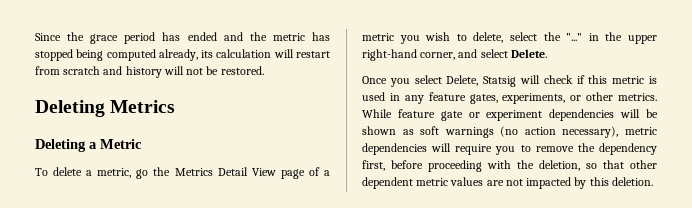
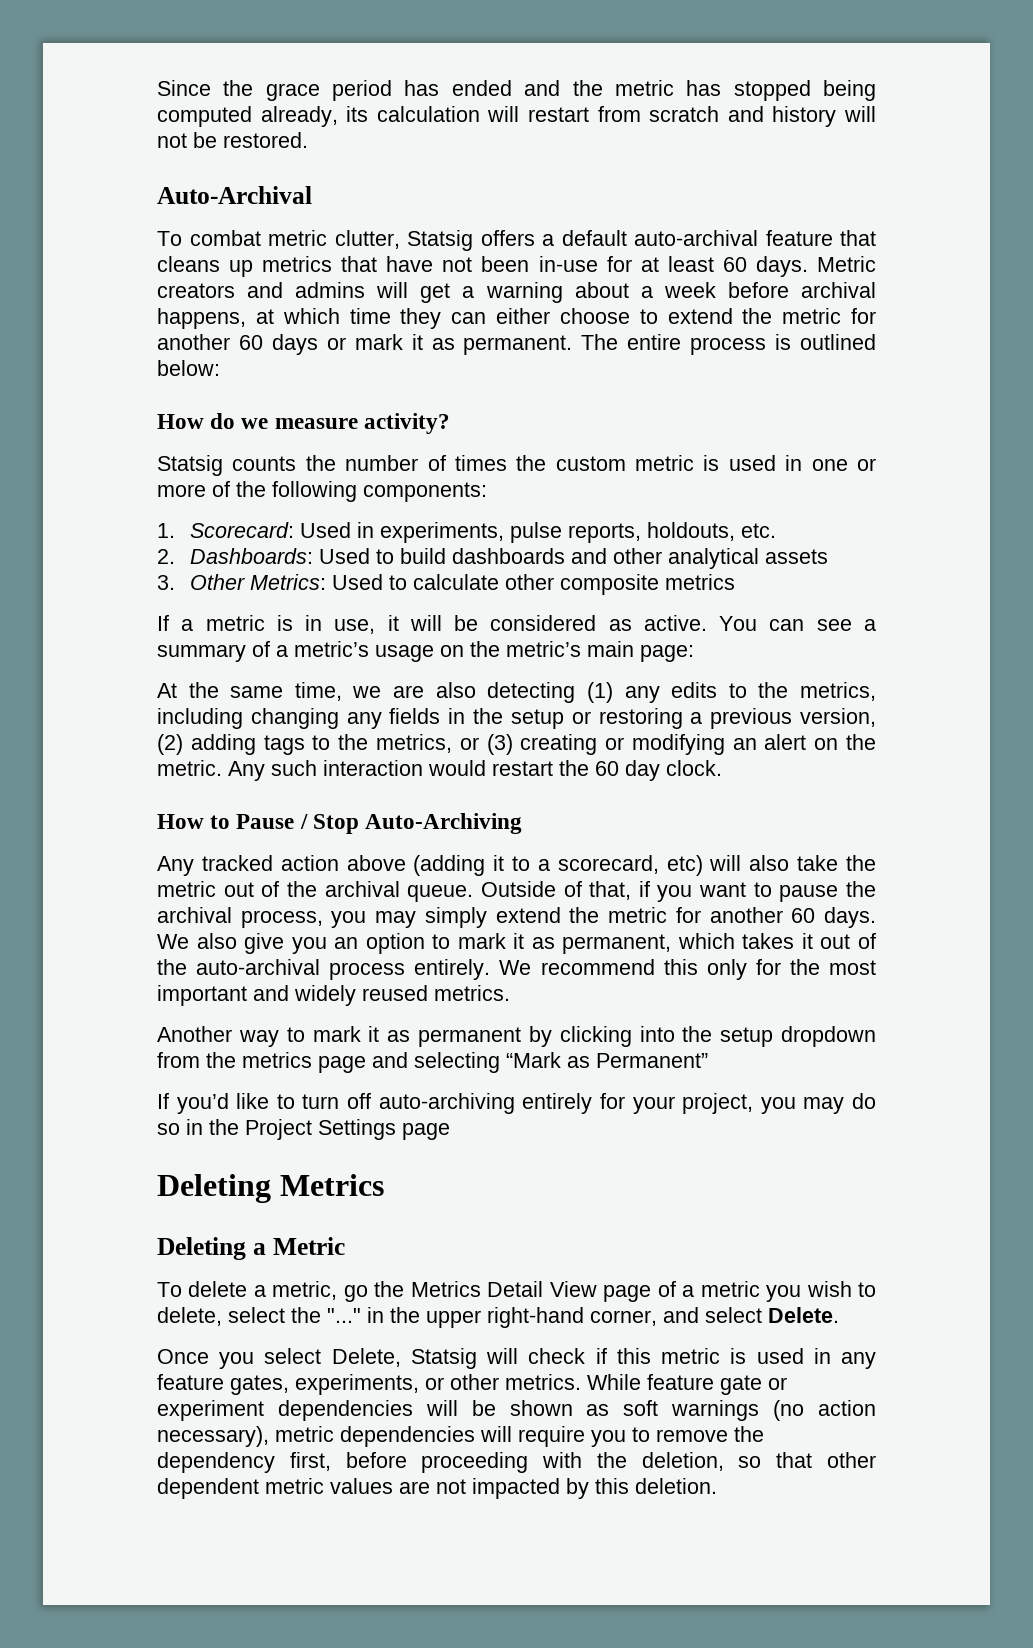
+ Auto-Archival
+ To combat metric clutter, Statsig offers a default auto-archival feature that cleans up metrics that have not been in-use for at least 60 days. Metric creators and admins will get a warning about a week before archival happens, at which time they can either choose to extend the metric for another 60 days or mark it as permanent. The entire process is outlined below:
+ How do we measure activity?
+ Statsig counts the number of times the custom metric is used in one or more of the following components:
+ 1. Scorecard: Used in experiments, pulse reports, holdouts, etc.
+ 2. Dashboards: Used to build dashboards and other analytical assets
+ 3. Other Metrics: Used to calculate other composite metrics
+ If a metric is in use, it will be considered as active. You can see a summary of a metric’s usage on the metric’s main page:
+ At the same time, we are also detecting (1) any edits to the metrics, including changing any fields in the setup or restoring a previous version, (2) adding tags to the metrics, or (3) creating or modifying an alert on the metric. Any such interaction would restart the 60 day clock.
+ How to Pause / Stop Auto-Archiving
+ Any tracked action above (adding it to a scorecard, etc) will also take the metric out of the archival queue. Outside of that, if you want to pause the archival process, you may simply extend the metric for another 60 days. We also give you an option to mark it as permanent, which takes it out of the auto-archival process entirely. We recommend this only for the most important and widely reused metrics.
+ Another way to mark it as permanent by clicking into the setup dropdown from the metrics page and selecting “Mark as Permanent”
+ If you’d like to turn off auto-archiving entirely for your project, you may do so in the Project Settings page

